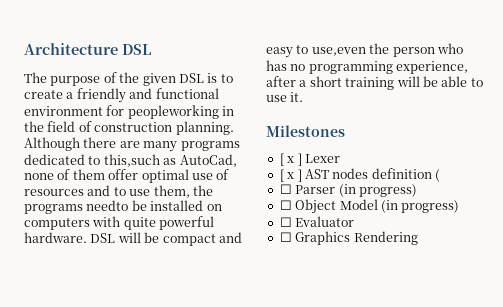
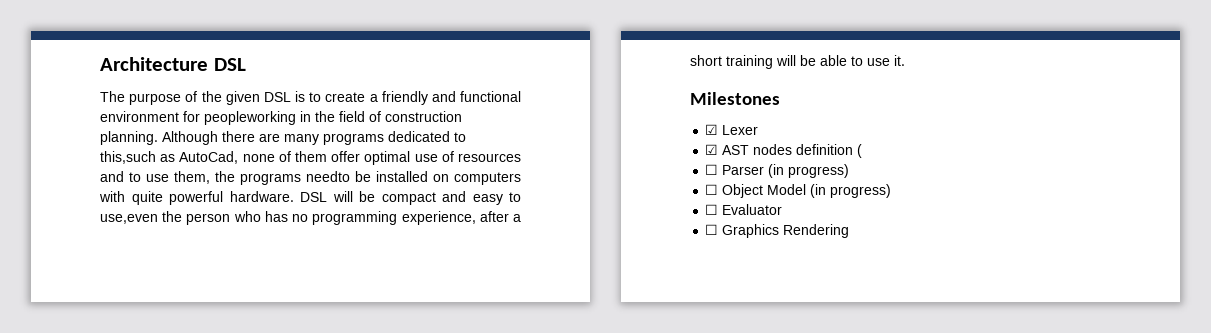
- [ x ] Lexer
- [ x ] AST nodes definition (
+ ☑ Lexer
+ ☑ AST nodes definition (

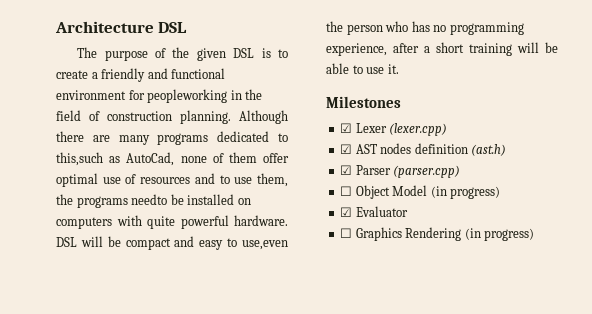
- ☑ Lexer
+ ☑ Lexer (lexer.cpp)
- ☑ AST nodes definition (
- ☐ Parser (in progress)
+ ☑ AST nodes definition (ast.h)
+ ☑ Parser (parser.cpp)
- ☐ Evaluator
+ ☑ Evaluator
- ☐ Graphics Rendering
+ ☐ Graphics Rendering (in progress)

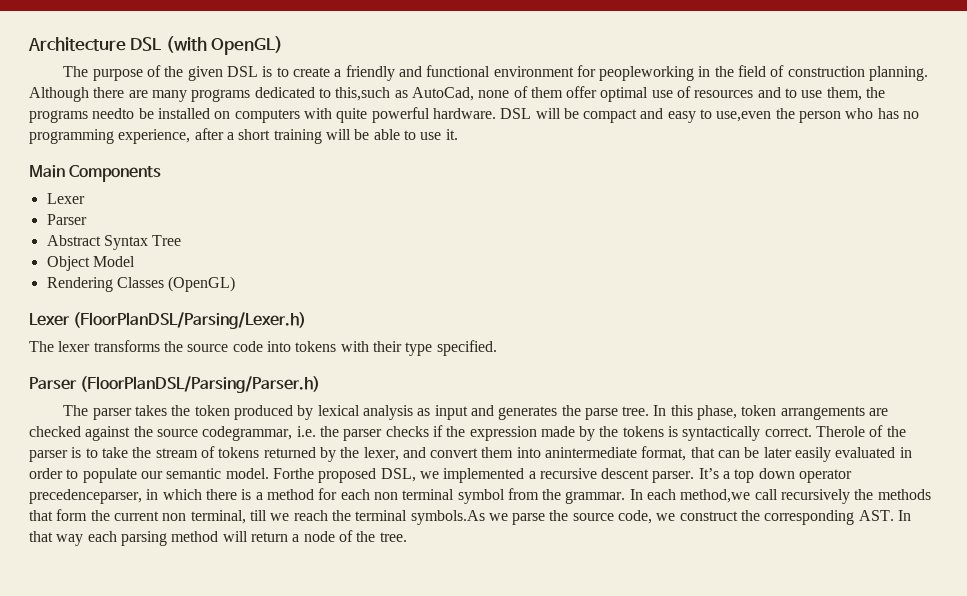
- Architecture DSL
+ Architecture DSL (with OpenGL)
- Milestones
- ☑ Lexer (lexer.cpp)
- ☑ AST nodes definition (ast.h)
- ☑ Parser (parser.cpp)
- ☐ Object Model (in progress)
- ☑ Evaluator
- ☐ Graphics Rendering (in progress)
+ Main Components
+ Lexer
+ Parser
+ Abstract Syntax Tree
+ Object Model
+ Rendering Classes (OpenGL)
+ Lexer (FloorPlanDSL/Parsing/Lexer.h)
+ The lexer transforms the source code into tokens with their type specified.
+ Parser (FloorPlanDSL/Parsing/Parser.h)
+ The parser takes the token produced by lexical analysis as input and generates the parse tree. In this phase, token arrangements are checked against the source codegrammar, i.e. the parser checks if the expression made by the tokens is syntactically correct. Therole of the parser is to take the stream of tokens returned by the lexer, and convert them into anintermediate format, that can be later easily evaluated in order to populate our semantic model. Forthe proposed DSL, we implemented a recursive descent parser. It’s a top down operator precedenceparser, in which there is a method for each non terminal symbol from the grammar. In each method,we call recursively the methods that form the current non terminal, till we reach the terminal symbols.As we parse the source code, we construct the corresponding AST. In that way each parsing method will return a node of the tree.

